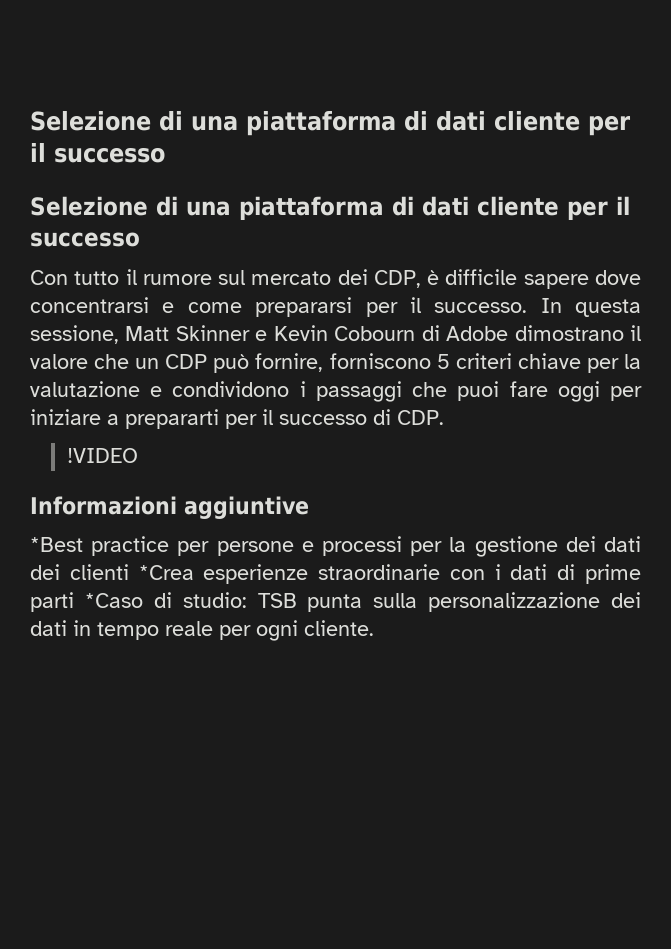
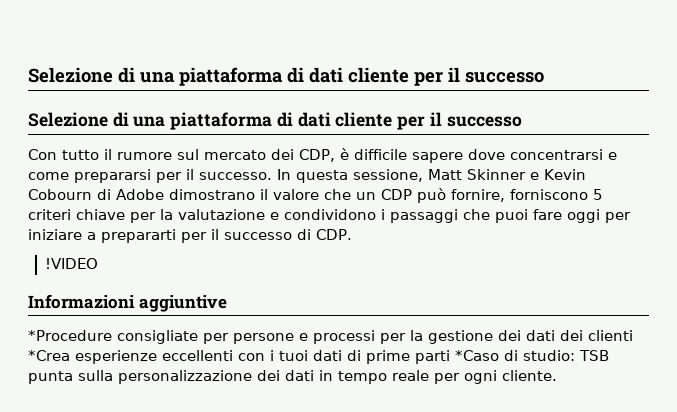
- *Best practice per persone e processi per la gestione dei dati dei clienti *Crea esperienze straordinarie con i dati di prime parti *Caso di studio: TSB punta sulla personalizzazione dei dati in tempo reale per ogni cliente.
+ *Procedure consigliate per persone e processi per la gestione dei dati dei clienti *Crea esperienze eccellenti con i tuoi dati di prime parti *Caso di studio: TSB punta sulla personalizzazione dei dati in tempo reale per ogni cliente.

